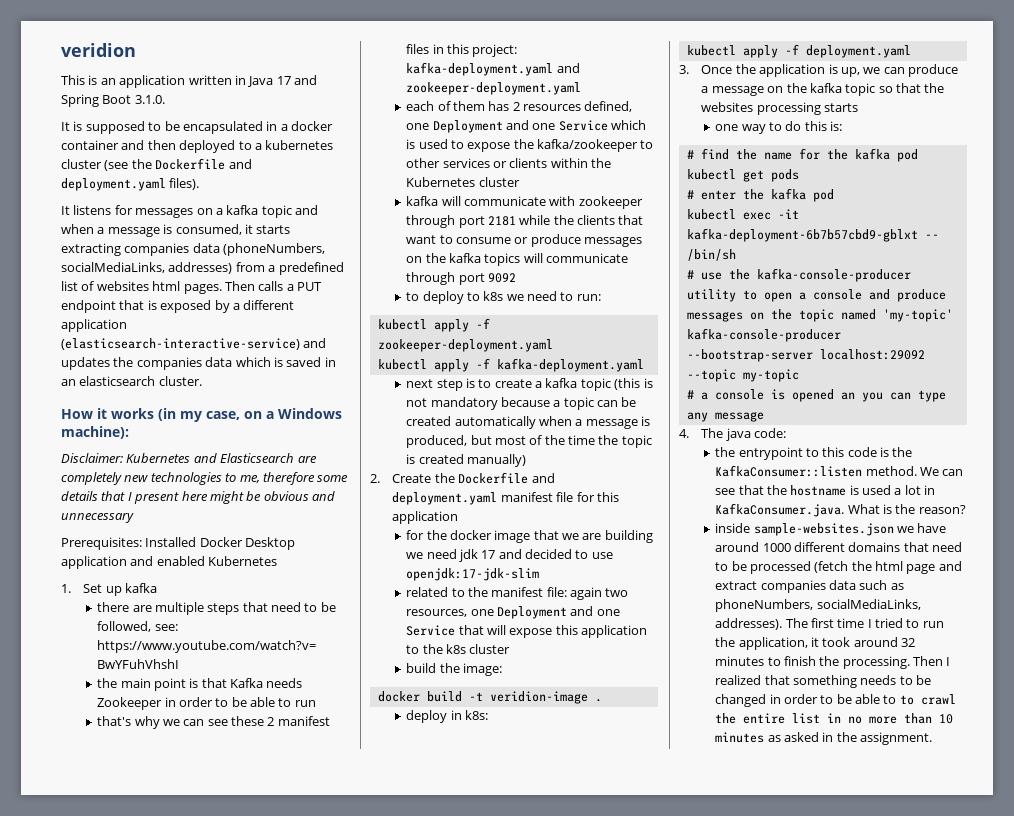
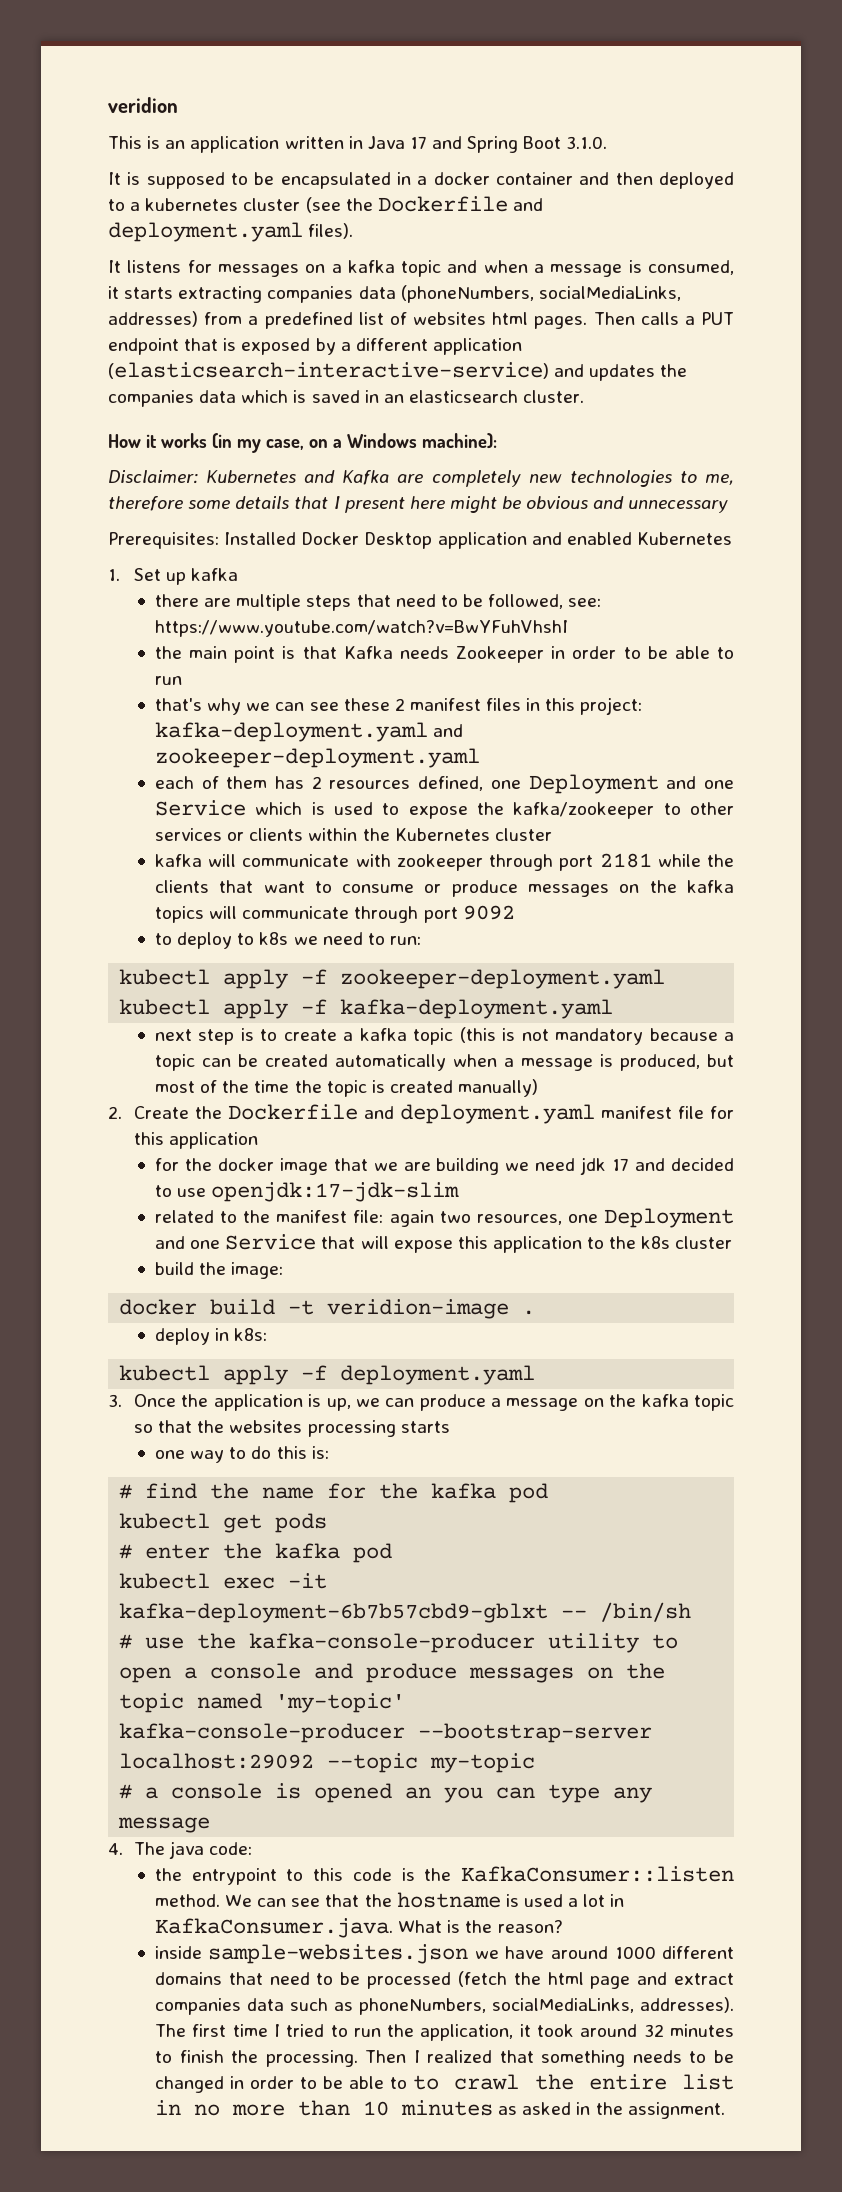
- Disclaimer: Kubernetes and Elasticsearch are completely new technologies to me, therefore some details that I present here might be obvious and unnecessary
+ Disclaimer: Kubernetes and Kafka are completely new technologies to me, therefore some details that I present here might be obvious and unnecessary

